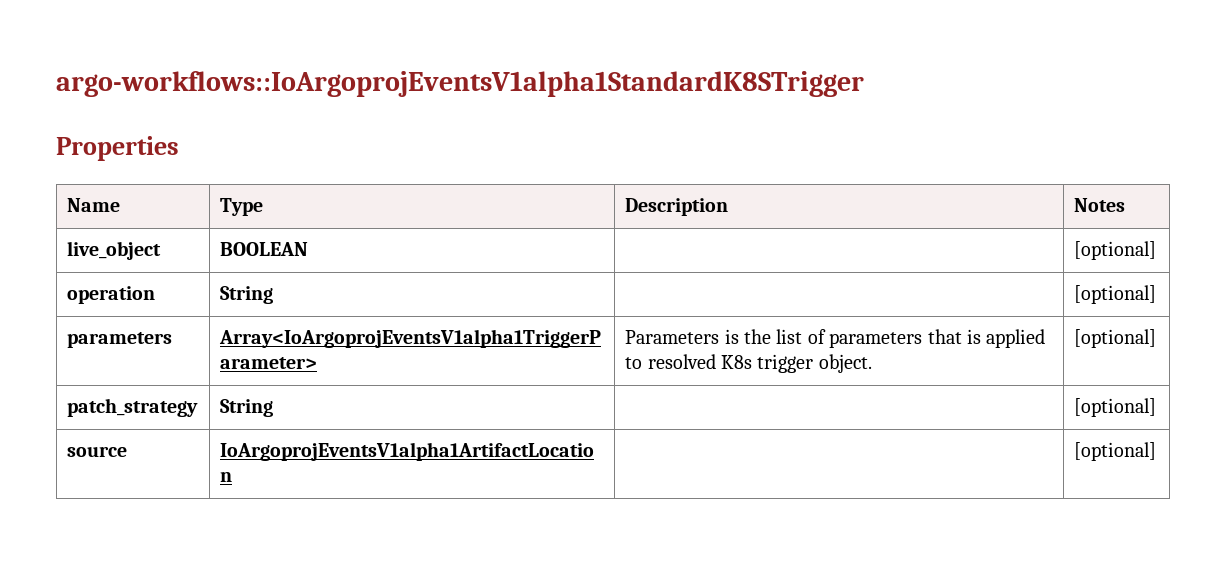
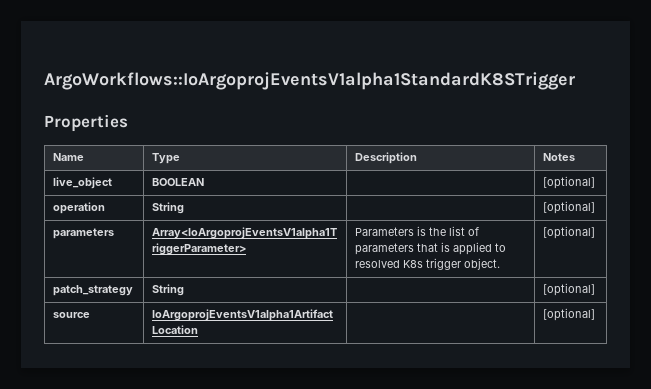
- argo-workflows::IoArgoprojEventsV1alpha1StandardK8STrigger
+ ArgoWorkflows::IoArgoprojEventsV1alpha1StandardK8STrigger

